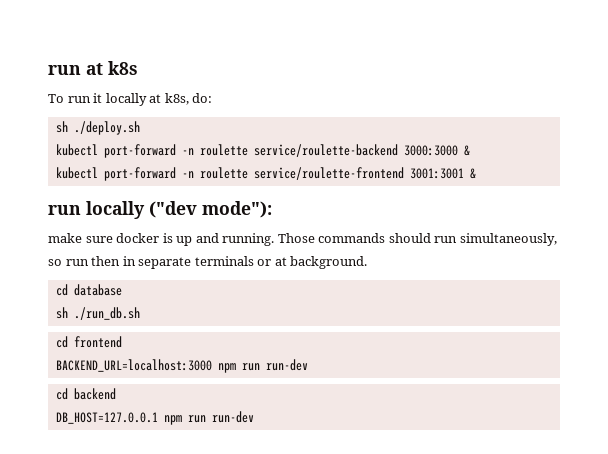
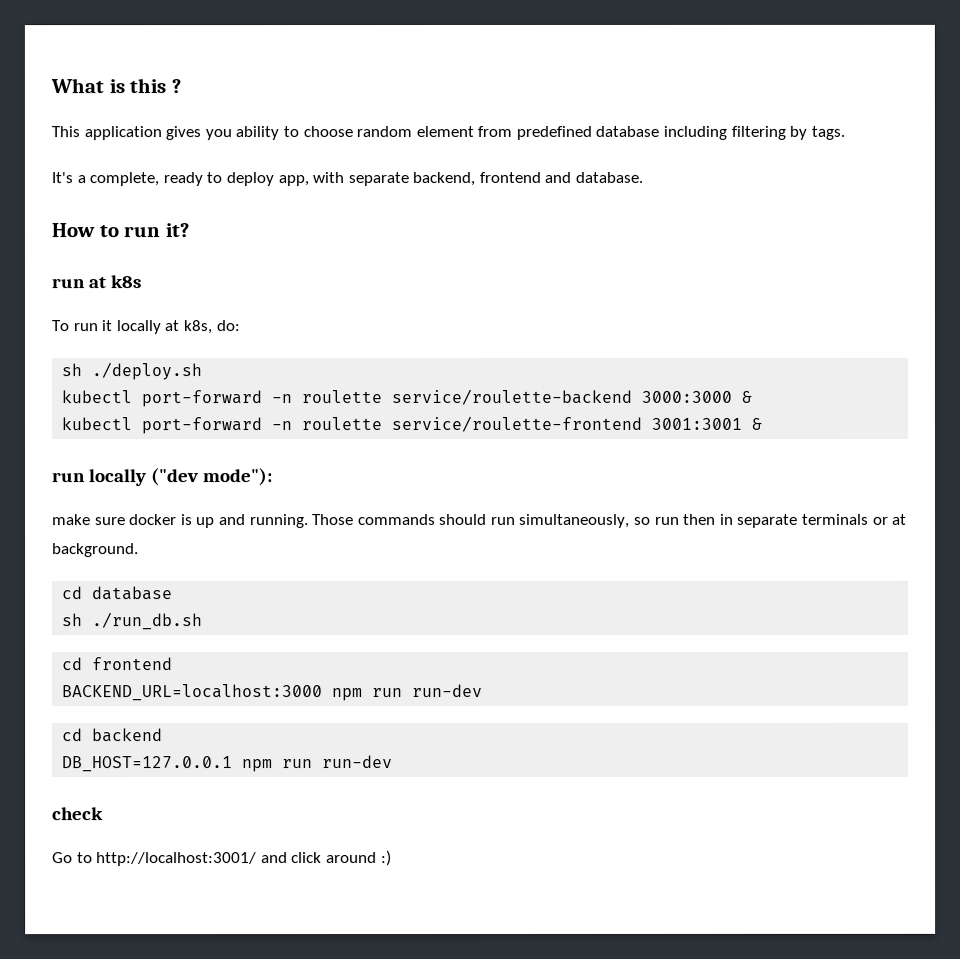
+ What is this ?
+ This application gives you ability to choose random element from predefined database including filtering by tags.
+ It's a complete, ready to deploy app, with separate backend, frontend and database.
+ How to run it?
+ check
+ Go to http://localhost:3001/ and click around :)

